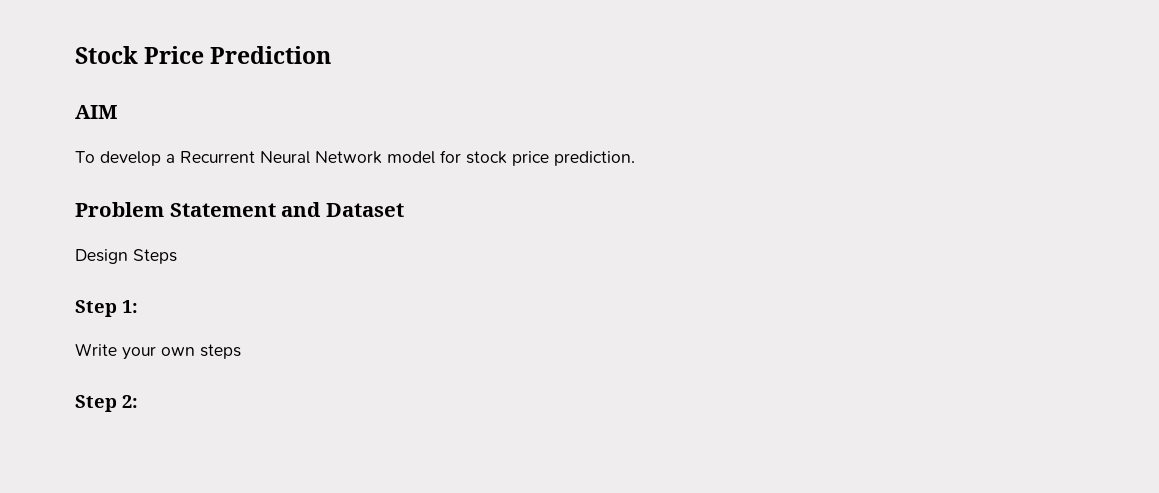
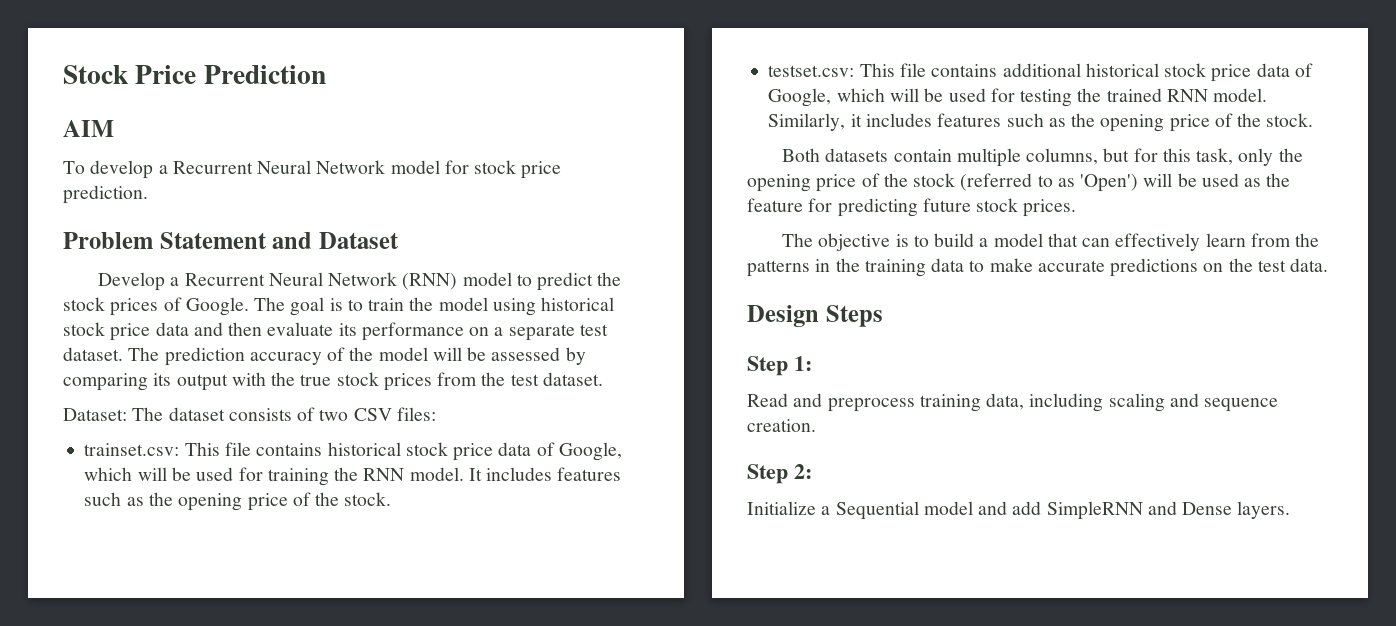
+ Develop a Recurrent Neural Network (RNN) model to predict the stock prices of Google. The goal is to train the model using historical stock price data and then evaluate its performance on a separate test dataset. The prediction accuracy of the model will be assessed by comparing its output with the true stock prices from the test dataset.
+ Dataset: The dataset consists of two CSV files:
+ trainset.csv: This file contains historical stock price data of Google, which will be used for training the RNN model. It includes features such as the opening price of the stock.
+ testset.csv: This file contains additional historical stock price data of Google, which will be used for testing the trained RNN model. Similarly, it includes features such as the opening price of the stock.
+ Both datasets contain multiple columns, but for this task, only the opening price of the stock (referred to as 'Open') will be used as the feature for predicting future stock prices.
+ The objective is to build a model that can effectively learn from the patterns in the training data to make accurate predictions on the test data.
  Design Steps
  Step 1:
- Write your own steps
+ Read and preprocess training data, including scaling and sequence creation.
  Step 2:
+ Initialize a Sequential model and add SimpleRNN and Dense layers.

